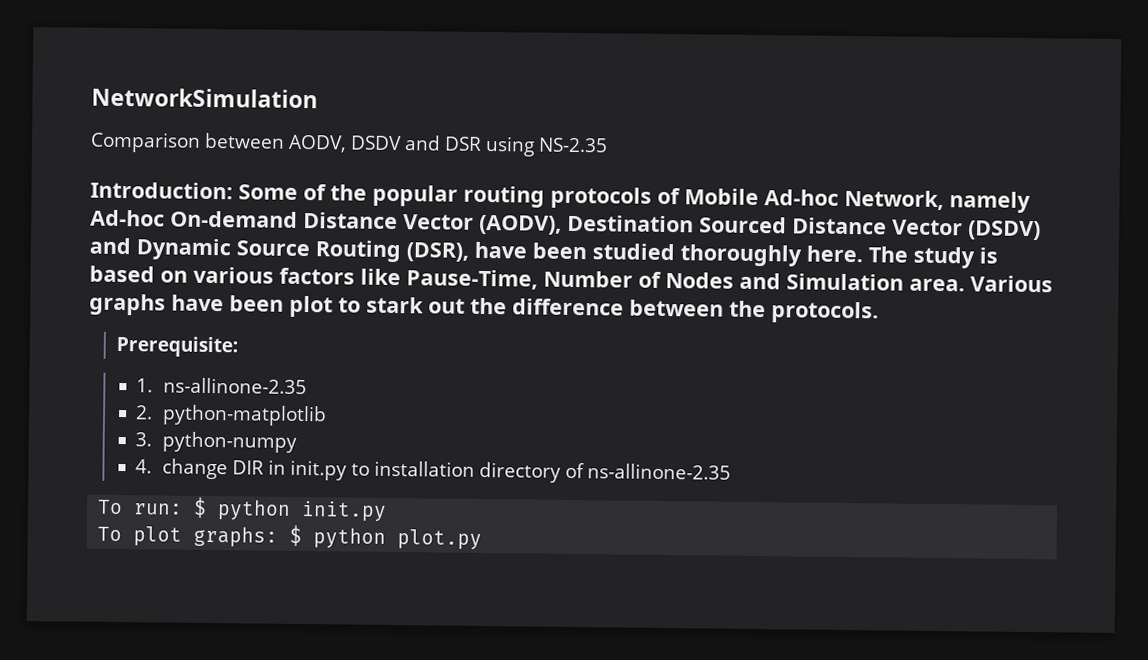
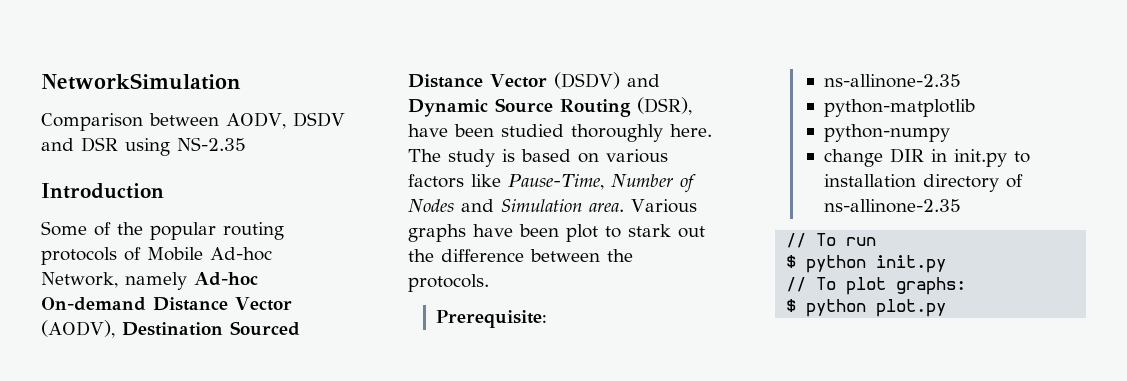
- Introduction: Some of the popular routing protocols of Mobile Ad-hoc Network, namely Ad-hoc On-demand Distance Vector (AODV), Destination Sourced Distance Vector (DSDV) and Dynamic Source Routing (DSR), have been studied thoroughly here.
+ Introduction
+ Some of the popular routing protocols of Mobile Ad-hoc Network, namely Ad-hoc On-demand Distance Vector (AODV), Destination Sourced Distance Vector (DSDV) and Dynamic Source Routing (DSR), have been studied thoroughly here.
  Prerequisite:
- 1. ns-allinone-2.35
- 2. python-matplotlib
+ ns-allinone-2.35
+ python-matplotlib
- 3. python-numpy
+ python-numpy
- 4. change DIR in init.py to installation directory of ns-allinone-2.35
+ change DIR in init.py to installation directory of ns-allinone-2.35
- To run: $ python init.py
+ // To run
+ $ python init.py
- To plot graphs: $ python plot.py
+ // To plot graphs:
+ $ python plot.py

